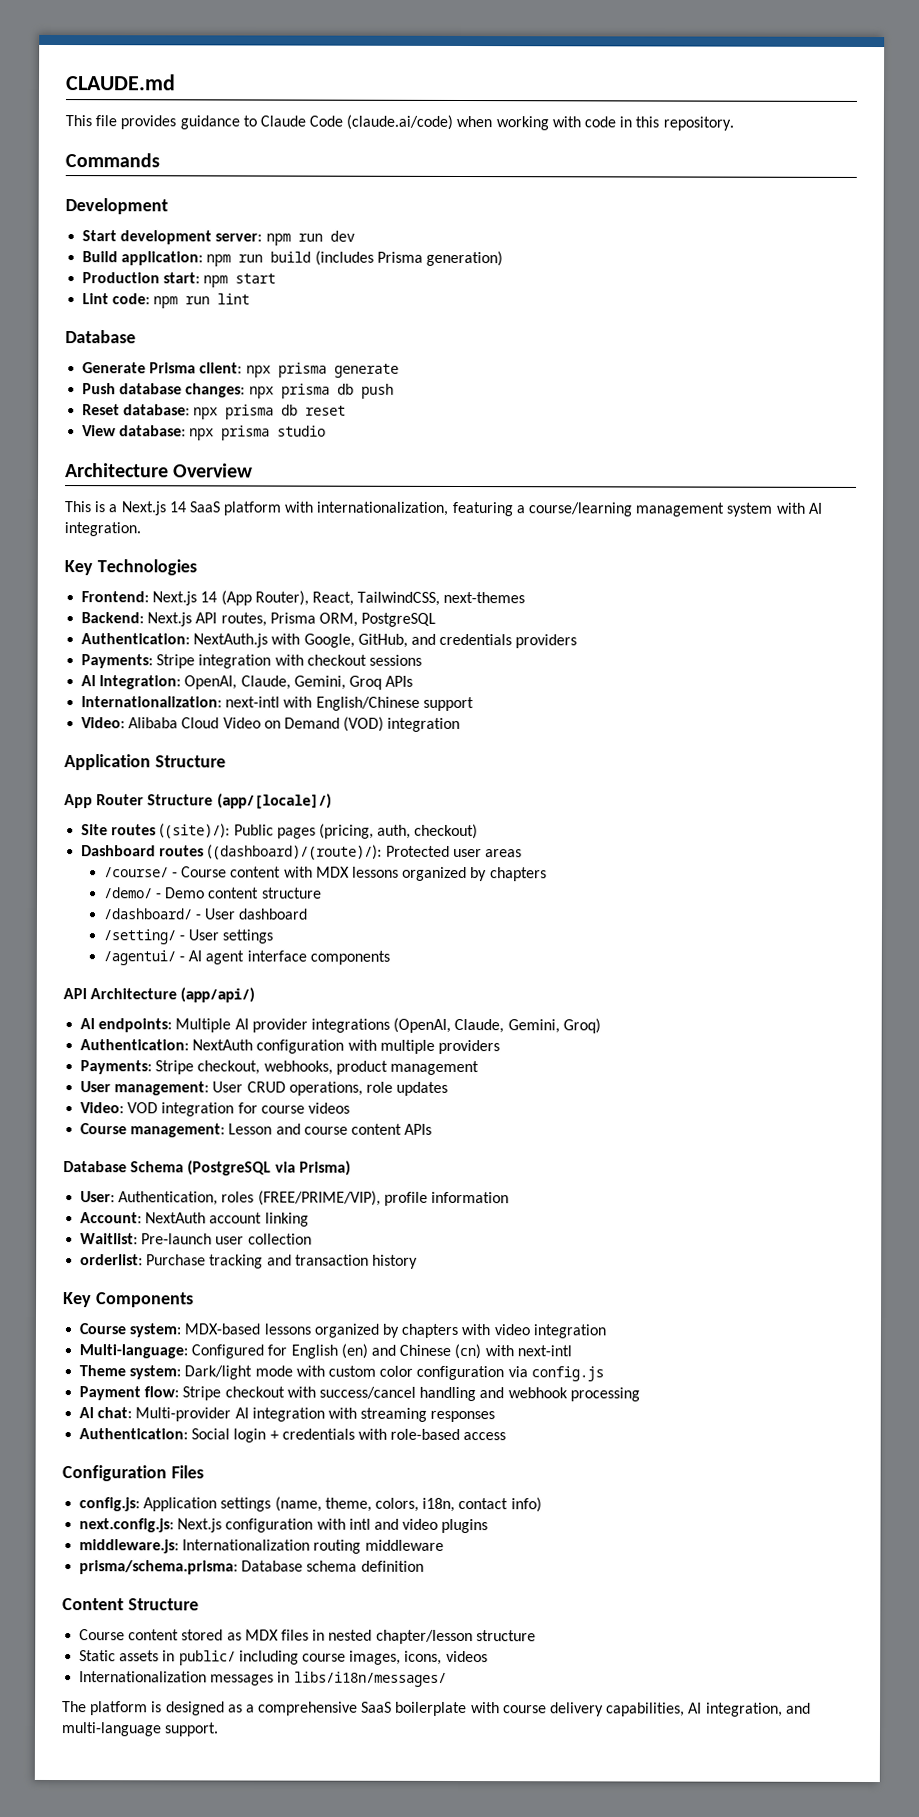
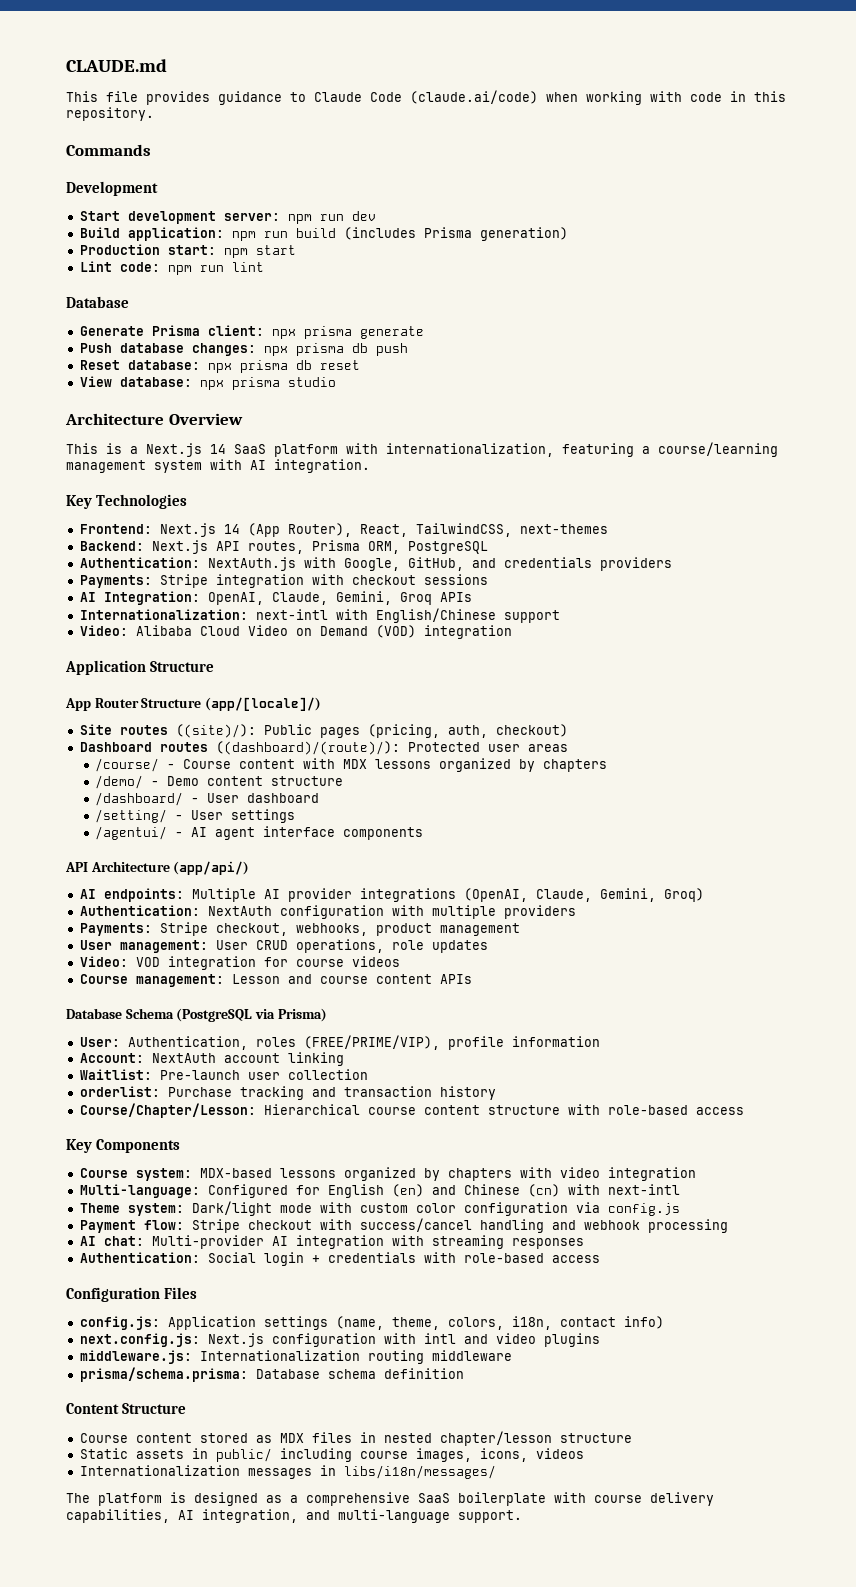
+ Course/Chapter/Lesson: Hierarchical course content structure with role-based access

